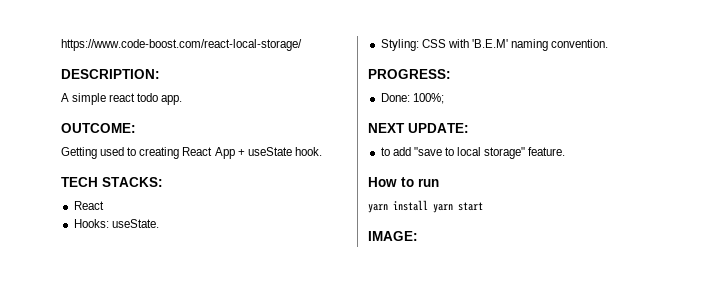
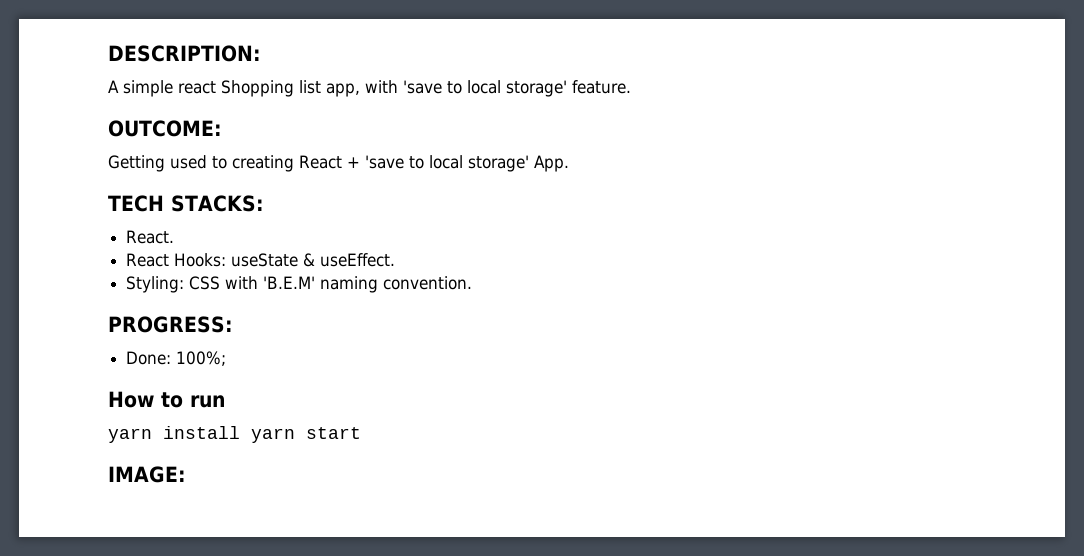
- https://www.code-boost.com/react-local-storage/
- A simple react todo app.
+ A simple react Shopping list app, with 'save to local storage' feature.
- Getting used to creating React App + useState hook.
+ Getting used to creating React + 'save to local storage' App.
  TECH STACKS:
- React
- Hooks: useState.
+ React.
+ React Hooks: useState & useEffect.
- NEXT UPDATE:
- to add "save to local storage" feature.

